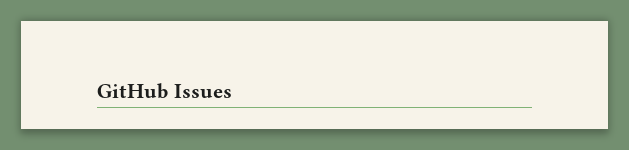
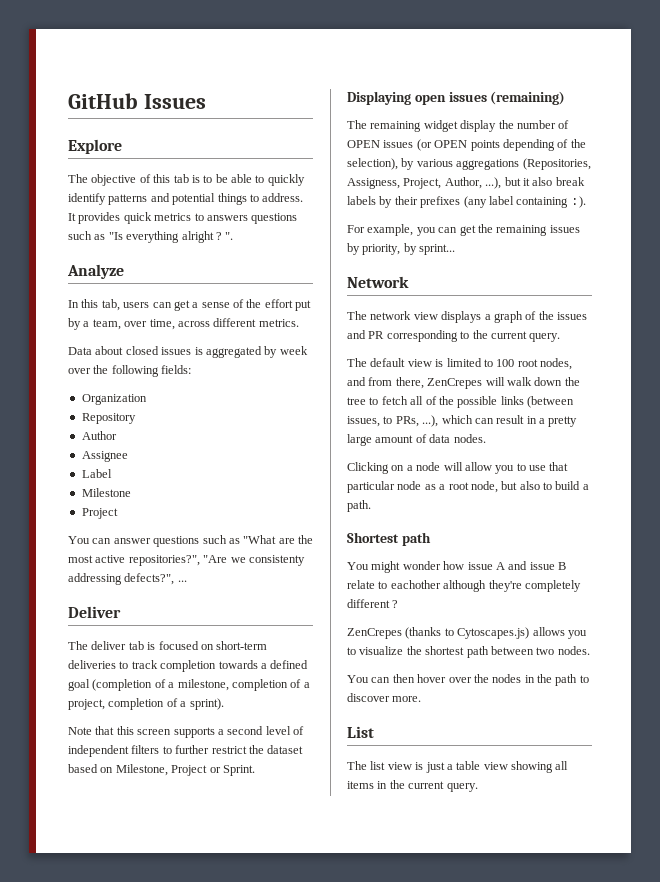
+ Explore
+ The objective of this tab is to be able to quickly identify patterns and potential things to address. It provides quick metrics to answers questions such as "Is everything alright ? ".
+ Analyze
+ In this tab, users can get a sense of the effort put by a team, over time, across different metrics.
+ Data about closed issues is aggregated by week over the following fields:
+ Organization
+ Repository
+ Author
+ Assignee
+ Label
+ Milestone
+ Project
+ You can answer questions such as "What are the most active repositories?", "Are we consistenty addressing defects?", ...
+ Deliver
+ The deliver tab is focused on short-term deliveries to track completion towards a defined goal (completion of a milestone, completion of a project, completion of a sprint).
+ Note that this screen supports a second level of independent filters to further restrict the dataset based on Milestone, Project or Sprint.
+ Displaying open issues (remaining)
+ The remaining widget display the number of OPEN issues (or OPEN points depending of the selection), by various aggregations (Repositories, Assigness, Project, Author, ...), but it also break labels by their prefixes (any label containing :).
+ For example, you can get the remaining issues by priority, by sprint...
+ Network
+ The network view displays a graph of the issues and PR corresponding to the current query.
+ The default view is limited to 100 root nodes, and from there, ZenCrepes will walk down the tree to fetch all of the possible links (between issues, to PRs, ...), which can result in a pretty large amount of data nodes.
+ Clicking on a node will allow you to use that particular node as a root node, but also to build a path.
+ Shortest path
+ You might wonder how issue A and issue B relate to eachother although they're completely different ?
+ ZenCrepes (thanks to Cytoscapes.js) allows you to visualize the shortest path between two nodes.
+ You can then hover over the nodes in the path to discover more.
+ List
+ The list view is just a table view showing all items in the current query.

